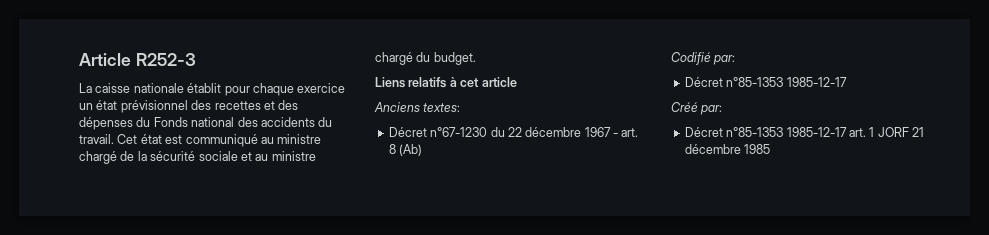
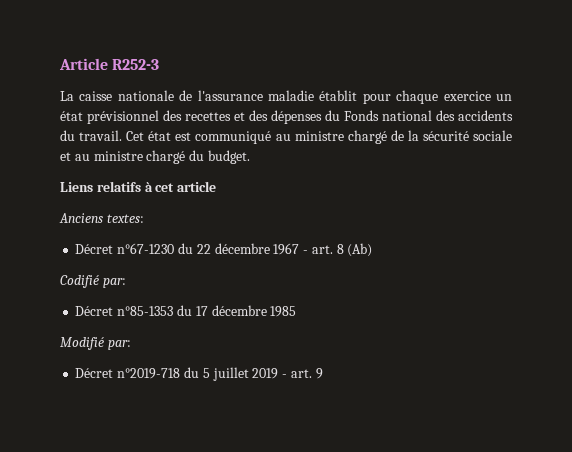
- La caisse nationale établit pour chaque exercice un état prévisionnel des recettes et des dépenses du Fonds national des accidents du travail.
+ La caisse nationale de l'assurance maladie établit pour chaque exercice un état prévisionnel des recettes et des dépenses du Fonds national des accidents du travail.
  Codifié par:
- Décret n°85-1353 1985-12-17
- Créé par:
- Décret n°85-1353 1985-12-17 art. 1 JORF 21 décembre 1985
+ Décret n°85-1353 du 17 décembre 1985
+ Modifié par:
+ Décret n°2019-718 du 5 juillet 2019 - art. 9

